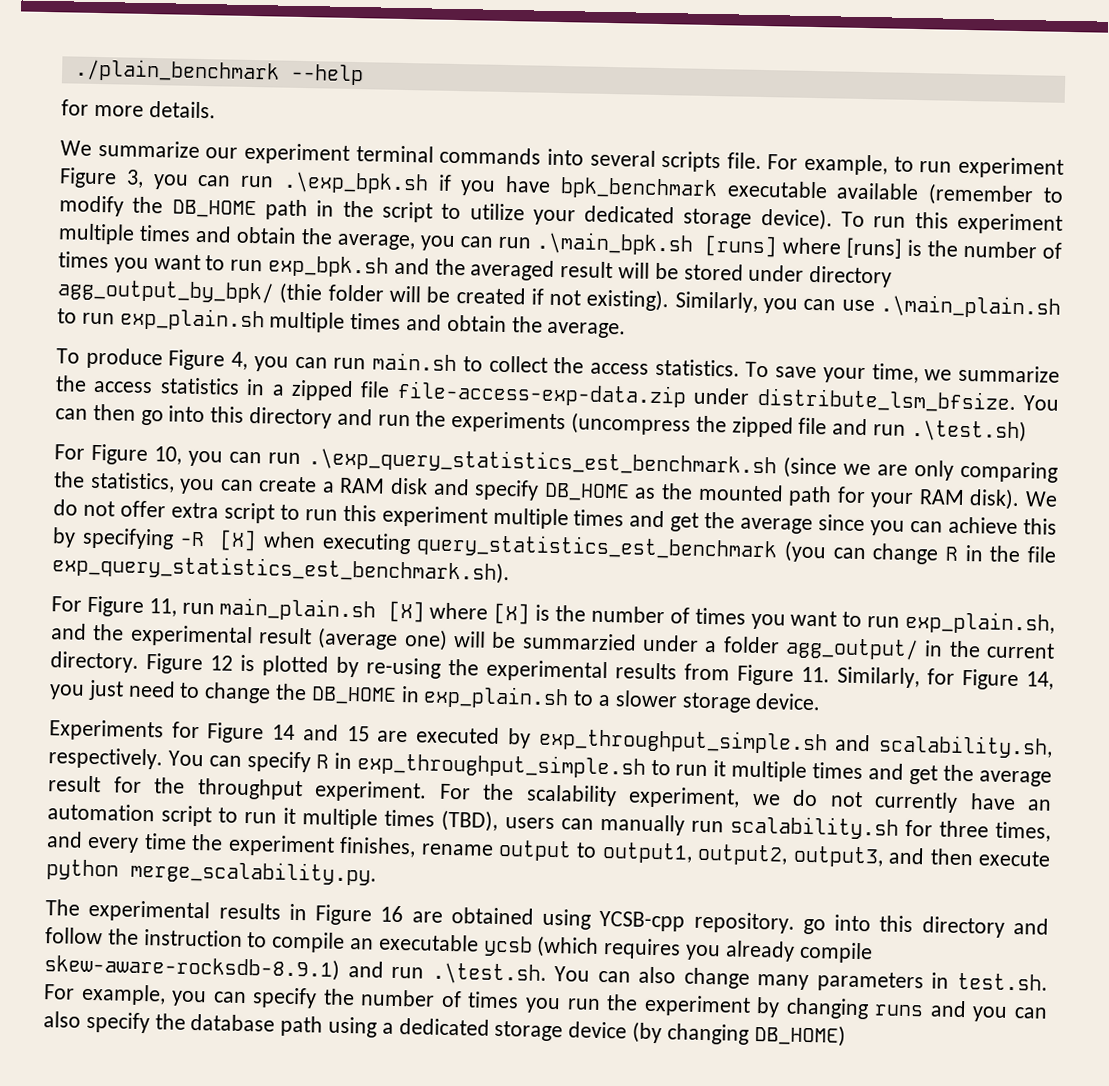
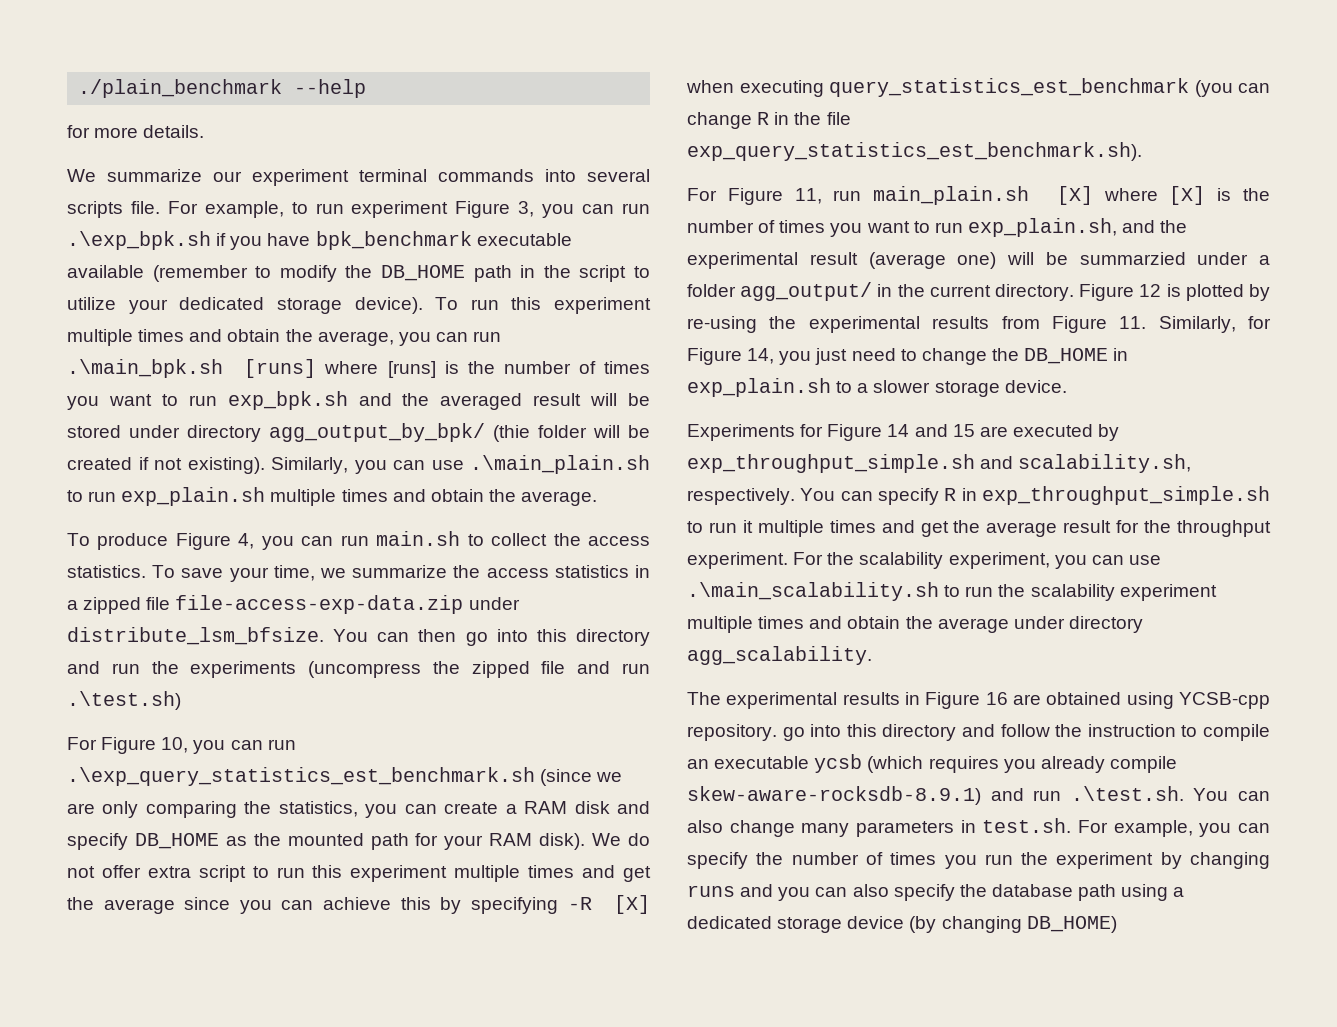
- For the scalability experiment, we do not currently have an automation script to run it multiple times (TBD), users can manually run scalability.sh for three times, and every time the experiment finishes, rename output to output1, output2, output3, and then execute python merge_scalability.py.
+ For the scalability experiment, you can use .\main_scalability.sh to run the scalability experiment multiple times and obtain the average under directory agg_scalability.

